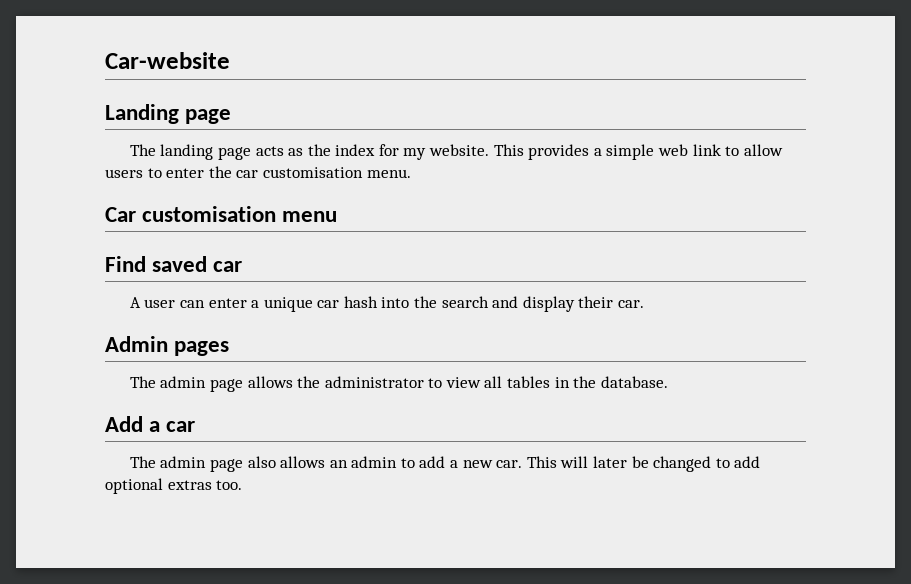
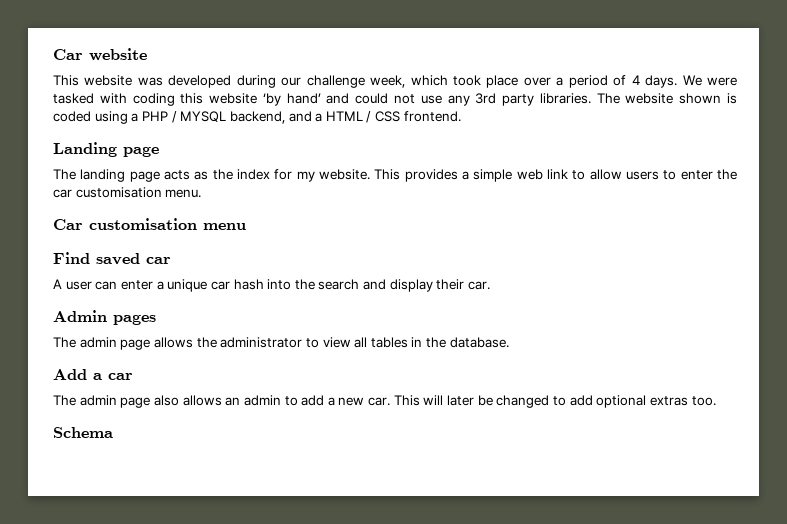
- Car-website
+ Car website
+ This website was developed during our challenge week, which took place over a period of 4 days. We were tasked with coding this website ‘by hand’ and could not use any 3rd party libraries. The website shown is coded using a PHP / MYSQL backend, and a HTML / CSS frontend.
+ Schema

